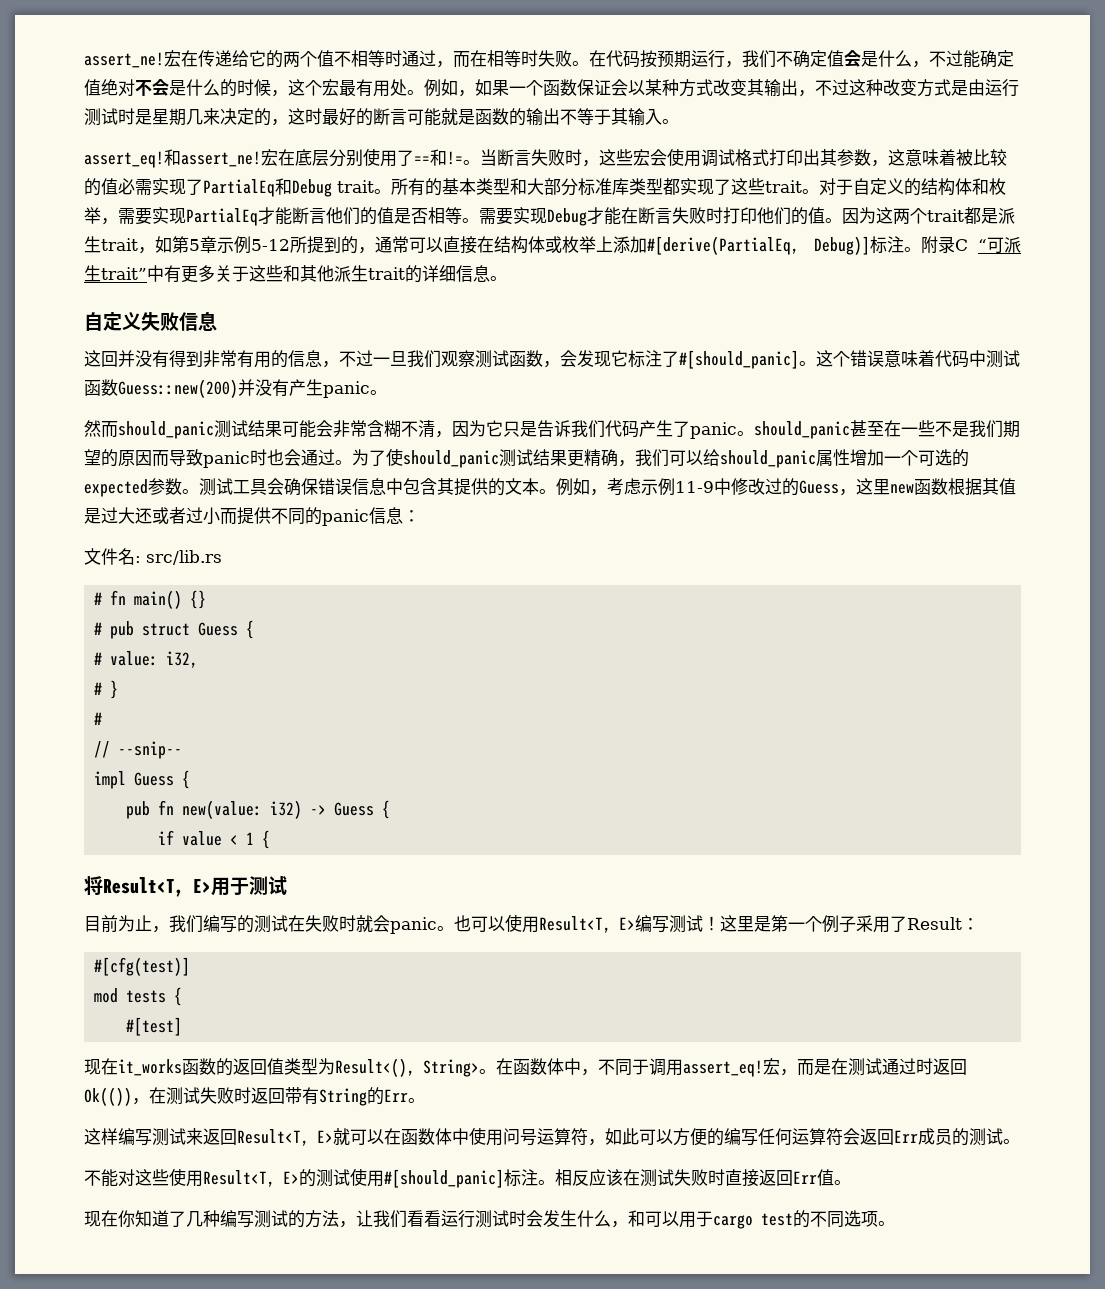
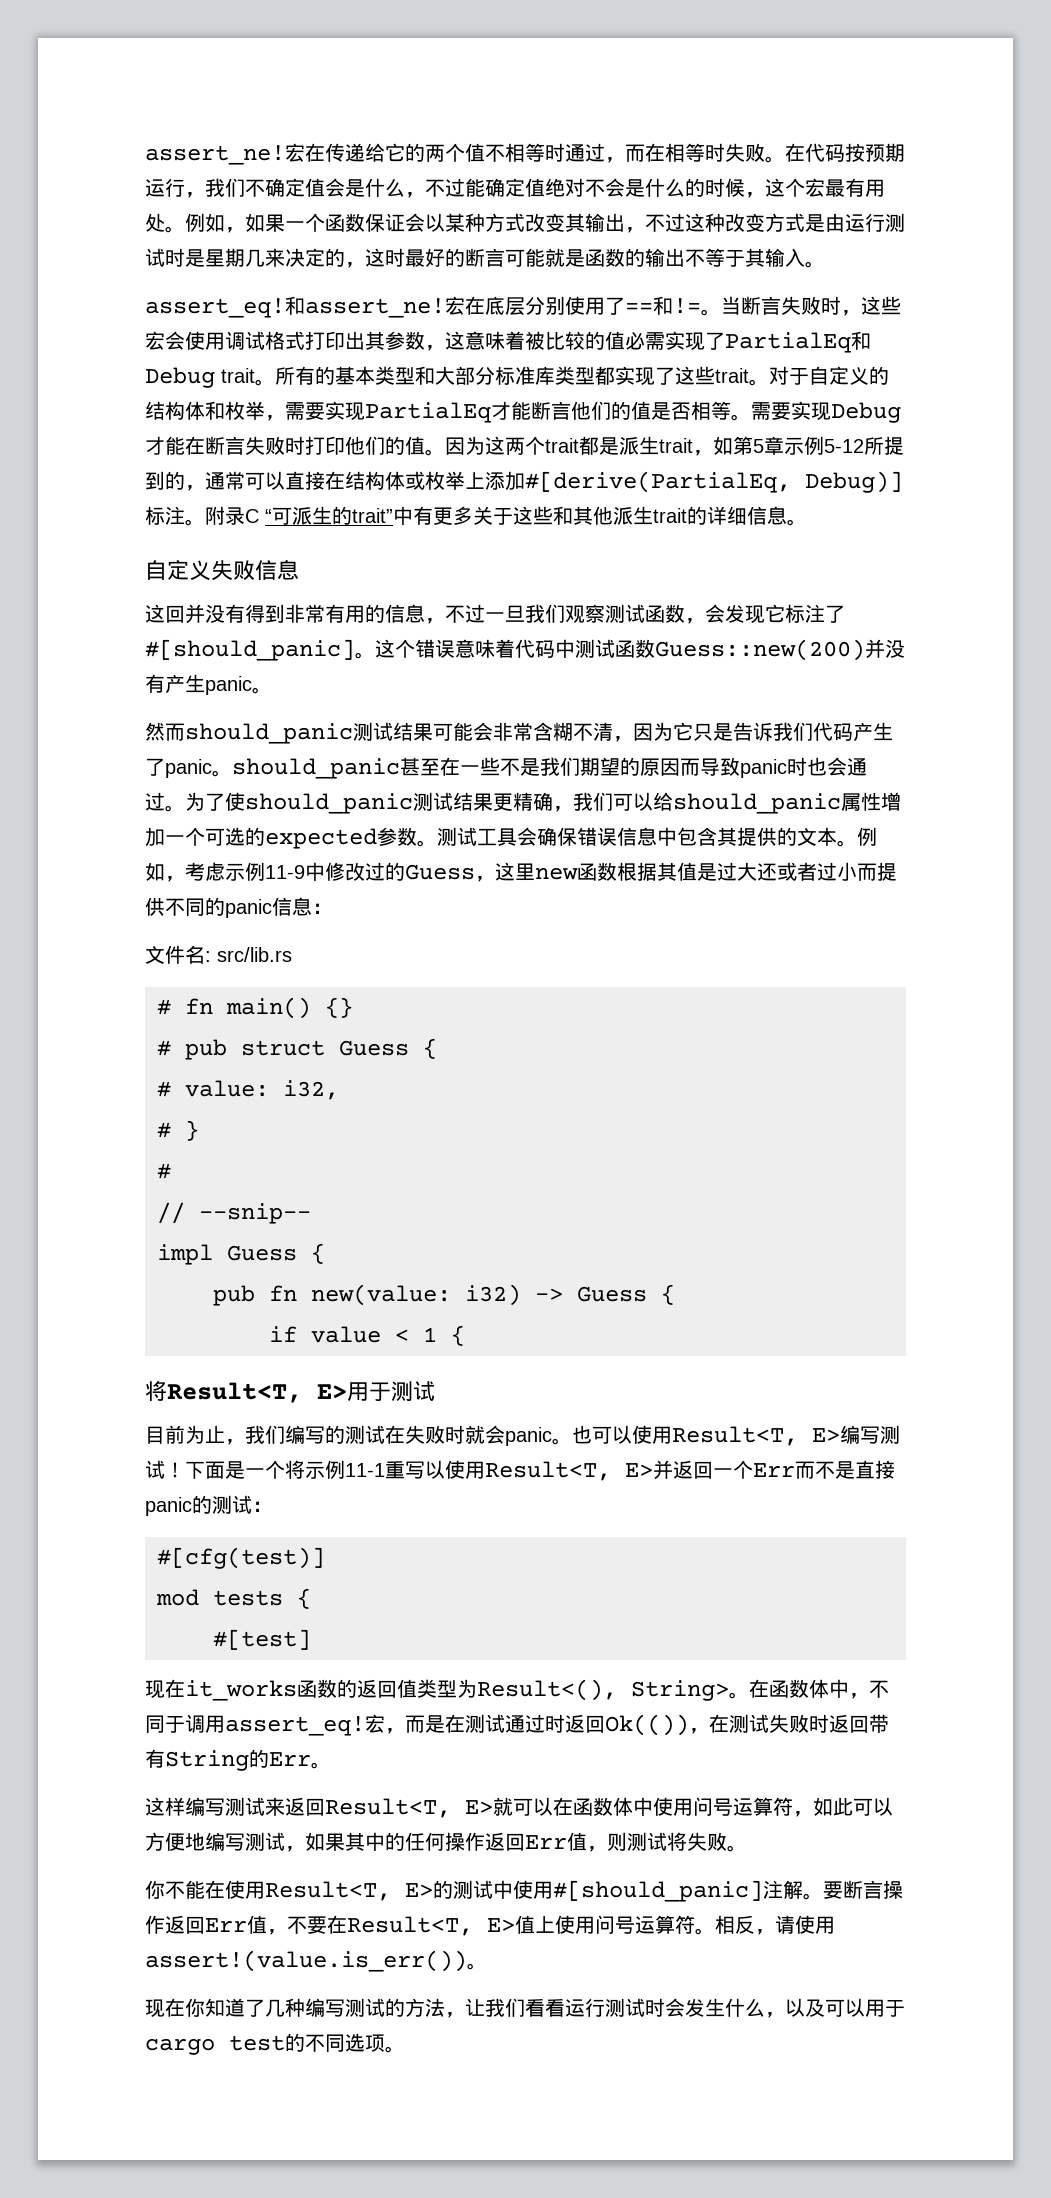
- 附录C “可派生trait”中有更多关于这些和其他派生trait的详细信息。
+ 附录C “可派生的trait”中有更多关于这些和其他派生trait的详细信息。
- 这里是第一个例子采用了Result：
+ 下面是一个将示例11-1重写以使用Result<T, E>并返回一个Err而不是直接panic的测试：
- 这样编写测试来返回Result<T, E>就可以在函数体中使用问号运算符，如此可以方便的编写任何运算符会返回Err成员的测试。
- 不能对这些使用Result<T, E>的测试使用#[should_panic]标注。相反应该在测试失败时直接返回Err值。
+ 这样编写测试来返回Result<T, E>就可以在函数体中使用问号运算符，如此可以方便地编写测试，如果其中的任何操作返回Err值，则测试将失败。
+ 你不能在使用Result<T, E>的测试中使用#[should_panic]注解。要断言操作返回Err值，不要在Result<T, E>值上使用问号运算符。相反，请使用assert!(value.is_err())。
- 现在你知道了几种编写测试的方法，让我们看看运行测试时会发生什么，和可以用于cargo test的不同选项。
+ 现在你知道了几种编写测试的方法，让我们看看运行测试时会发生什么，以及可以用于cargo test的不同选项。

